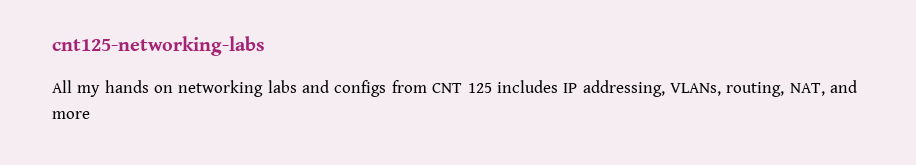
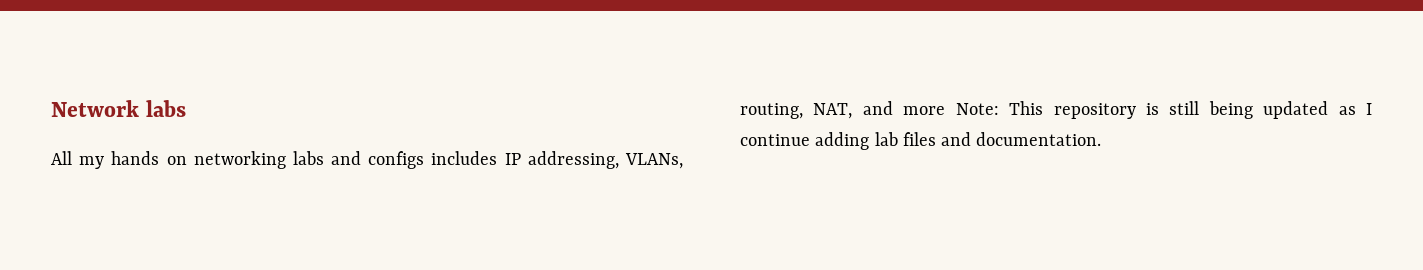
- cnt125-networking-labs
+ Network labs
- All my hands on networking labs and configs from CNT 125 includes IP addressing, VLANs, routing, NAT, and more
+ All my hands on networking labs and configs includes IP addressing, VLANs, routing, NAT, and more Note: This repository is still being updated as I continue adding lab files and documentation.

